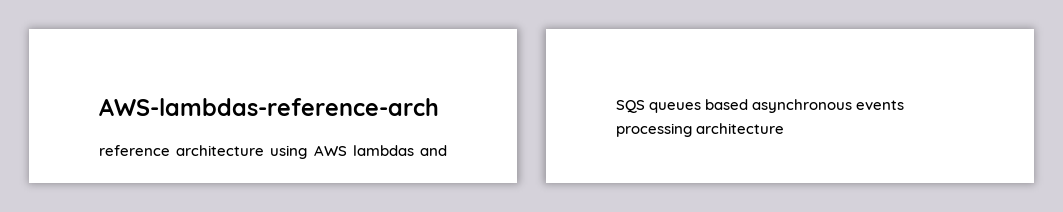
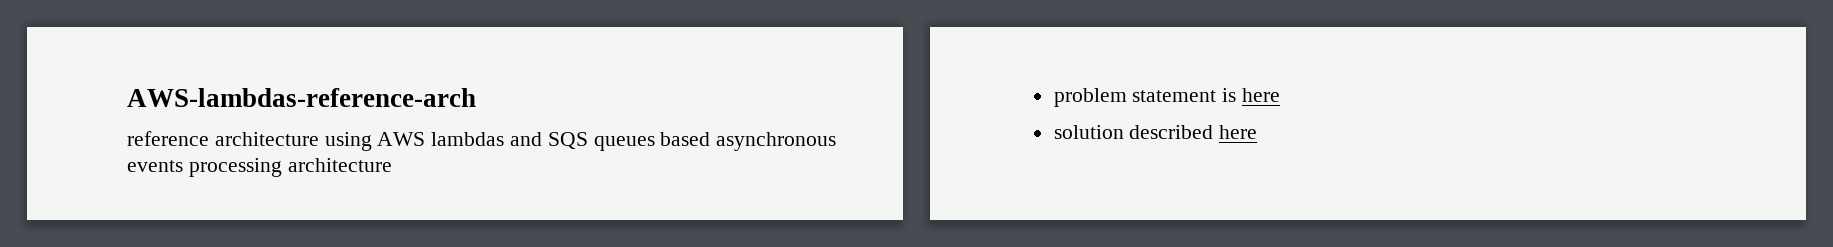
+ problem statement is here
+ solution described here

